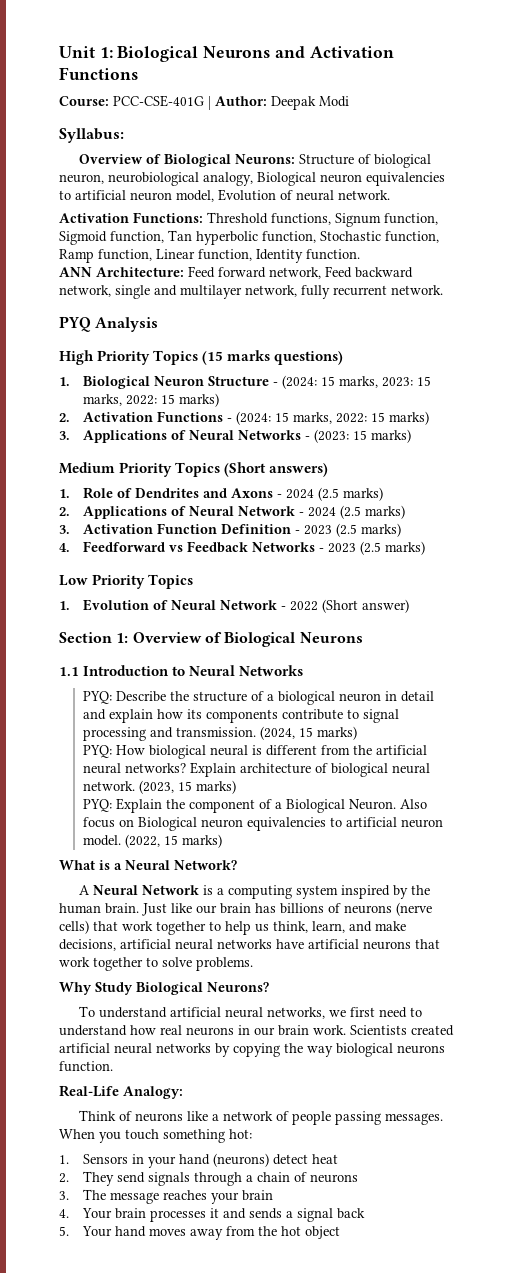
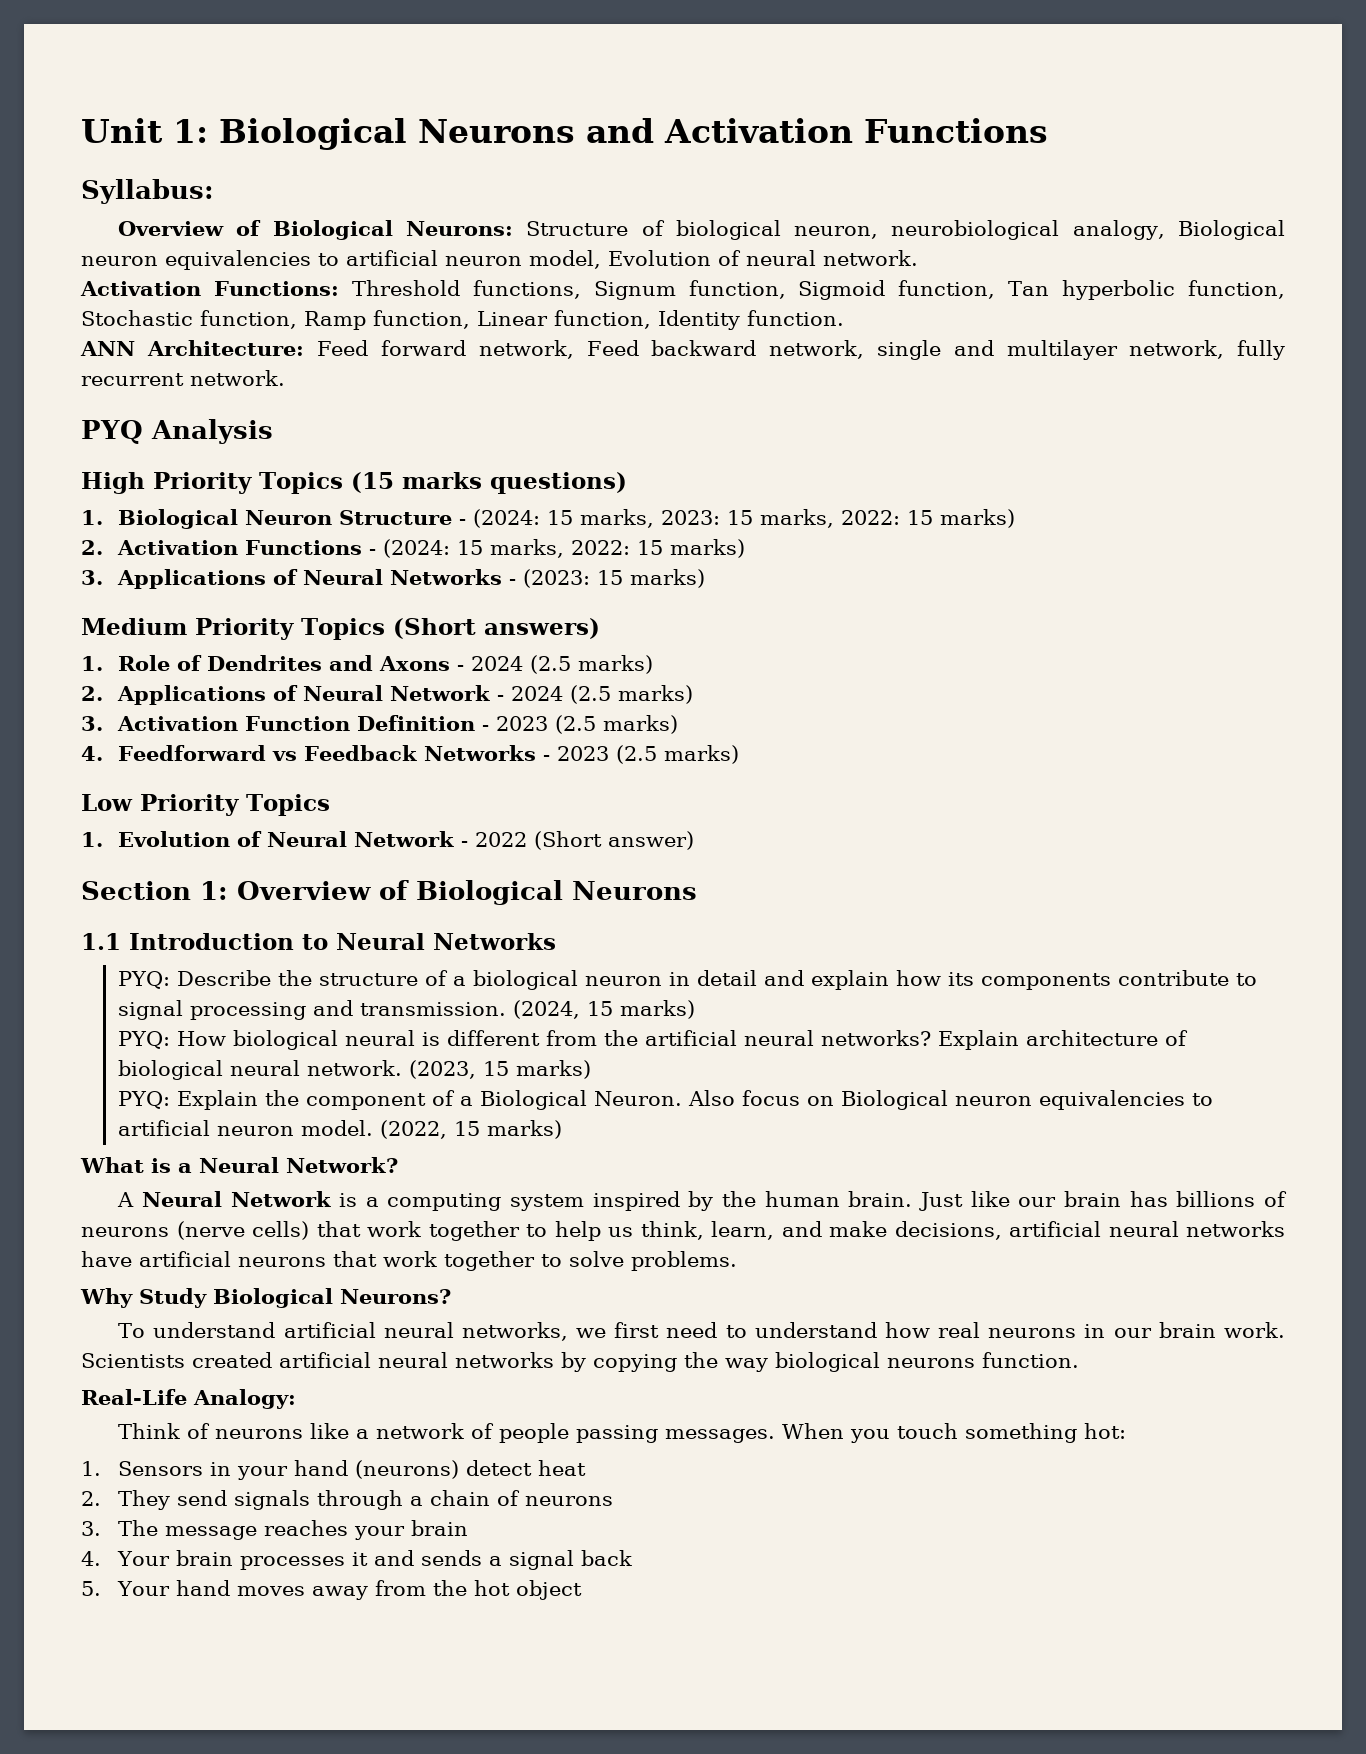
- Course: PCC-CSE-401G | Author: Deepak Modi

